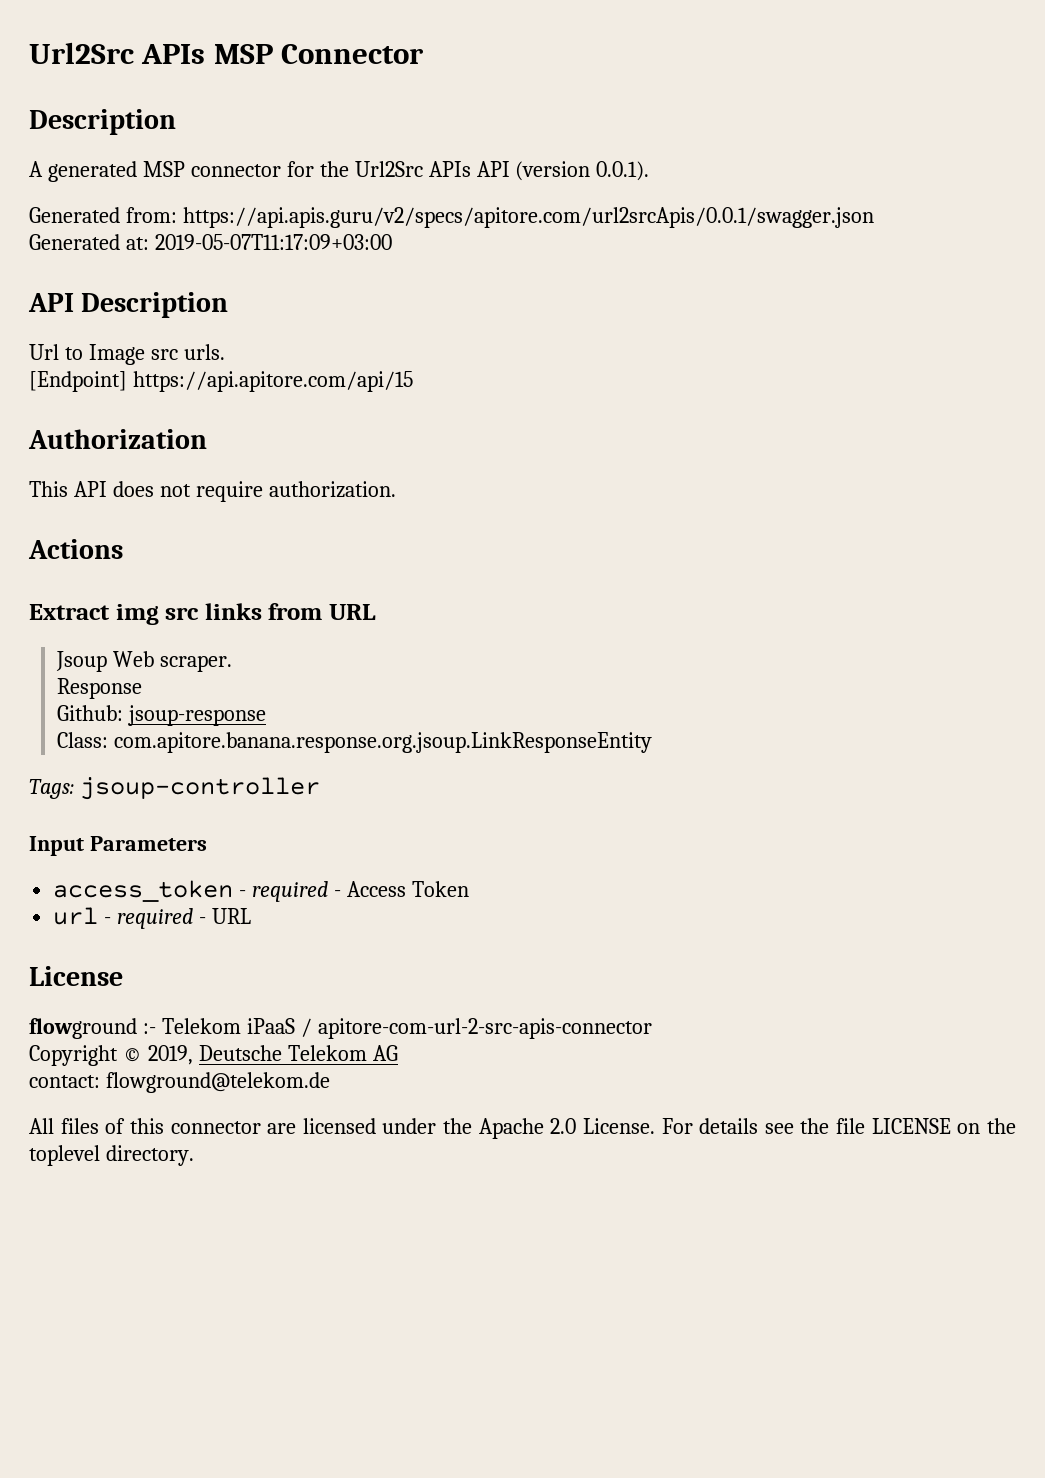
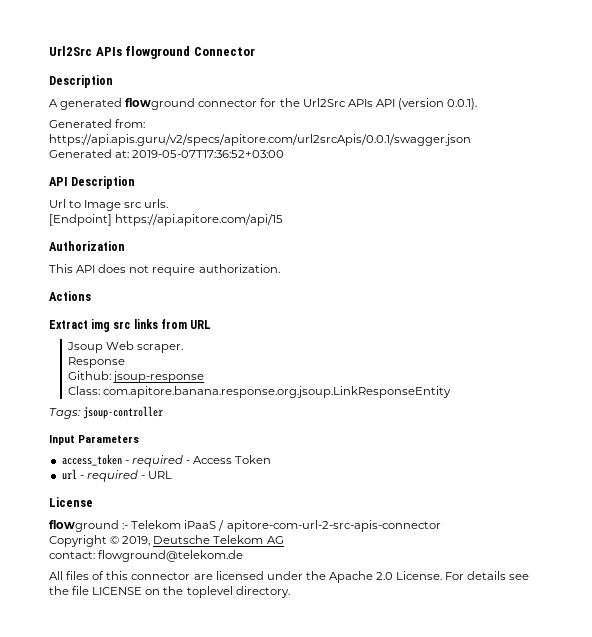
- Url2Src APIs MSP Connector
+ Url2Src APIs flowground Connector
- A generated MSP connector for the Url2Src APIs API (version 0.0.1).
+ A generated flowground connector for the Url2Src APIs API (version 0.0.1).
- Generated at: 2019-05-07T11:17:09+03:00
+ Generated at: 2019-05-07T17:36:52+03:00

